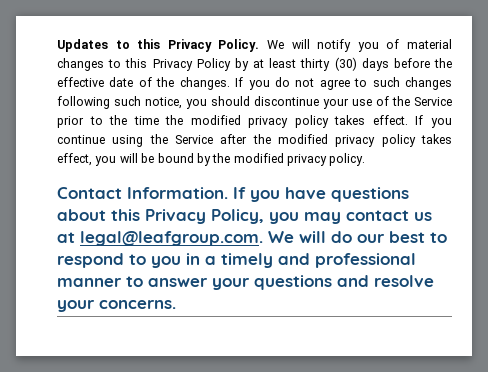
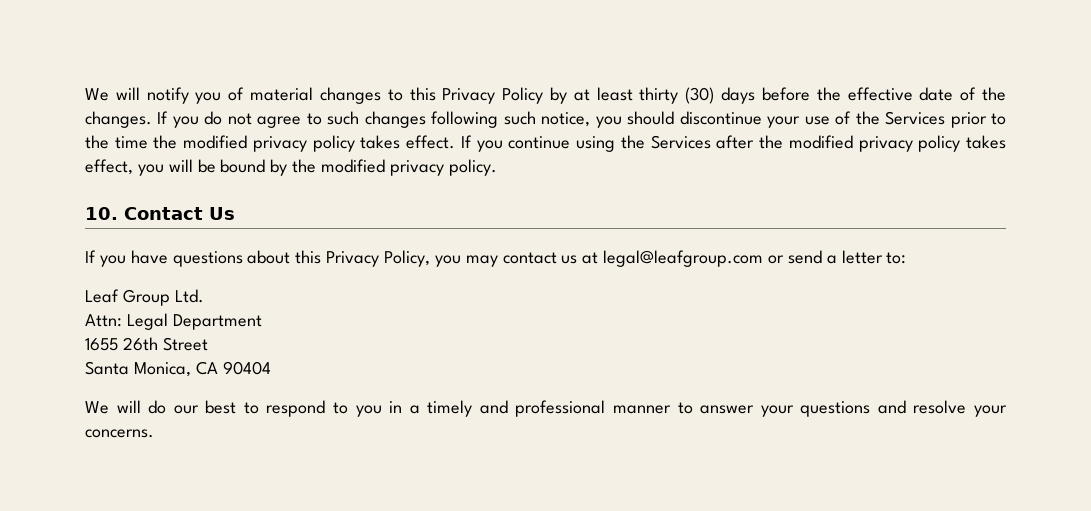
- Updates to this Privacy Policy.
- If you do not agree to such changes following such notice, you should discontinue your use of the Service prior to the time the modified privacy policy takes effect.
+ If you do not agree to such changes following such notice, you should discontinue your use of the Services prior to the time the modified privacy policy takes effect.
- If you continue using the Service after the modified privacy policy takes effect, you will be bound by the modified privacy policy.
+ If you continue using the Services after the modified privacy policy takes effect, you will be bound by the modified privacy policy.
- Contact Information. If you have questions about this Privacy Policy, you may contact us at legal@leafgroup.com. We will do our best to respond to you in a timely and professional manner to answer your questions and resolve your concerns.
+ 10. Contact Us
+ If you have questions about this Privacy Policy, you may contact us at legal@leafgroup.com or send a letter to:
+ Leaf Group Ltd.
+ Attn: Legal Department
+ 1655 26th Street
+ Santa Monica, CA 90404
+ We will do our best to respond to you in a timely and professional manner to answer your questions and resolve your concerns.

